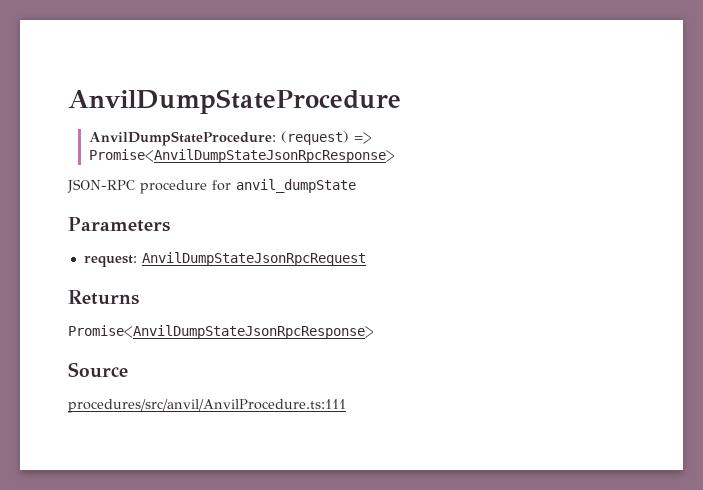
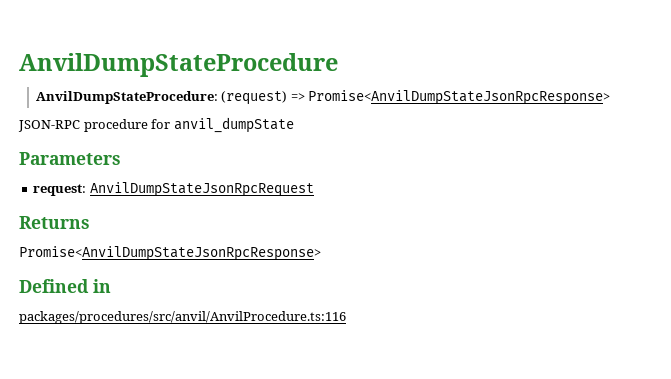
- Source
- procedures/src/anvil/AnvilProcedure.ts:111
+ Defined in
+ packages/procedures/src/anvil/AnvilProcedure.ts:116

